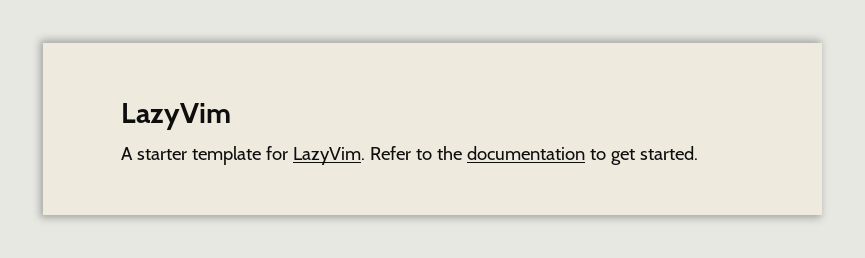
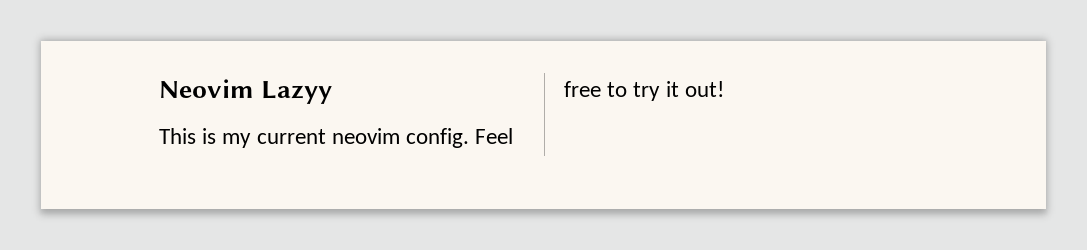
- LazyVim
- A starter template for LazyVim. Refer to the documentation to get started.
+ Neovim Lazyy
+ This is my current neovim config. Feel free to try it out!

